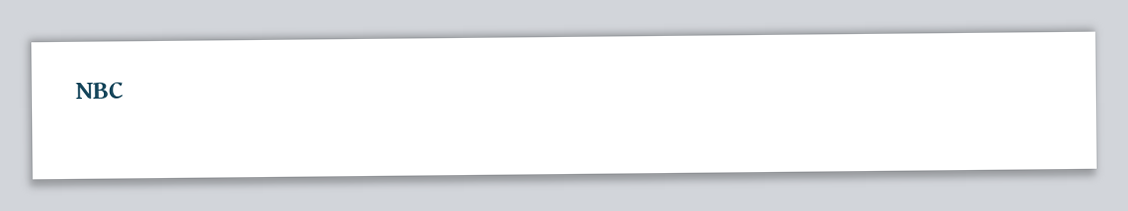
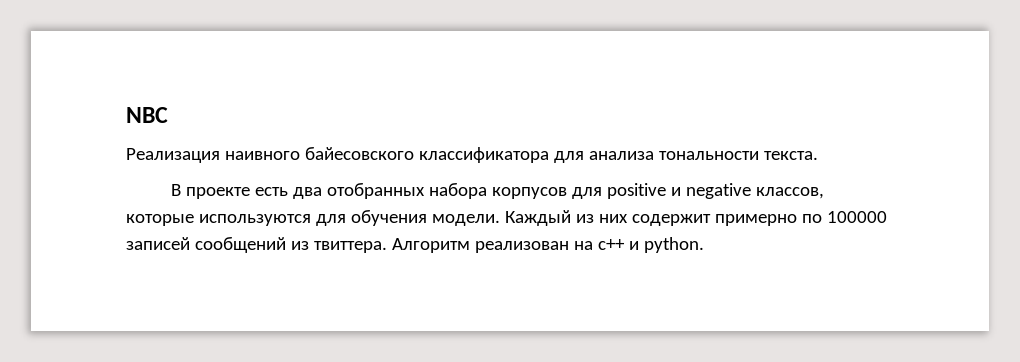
+ Реализация наивного байесовского классификатора для анализа тональности текста.
+ В проекте есть два отобранных набора корпусов для positive и negative классов, которые используются для обучения модели. Каждый из них содержит примерно по 100000 записей сообщений из твиттера. Алгоритм реализован на c++ и python.

